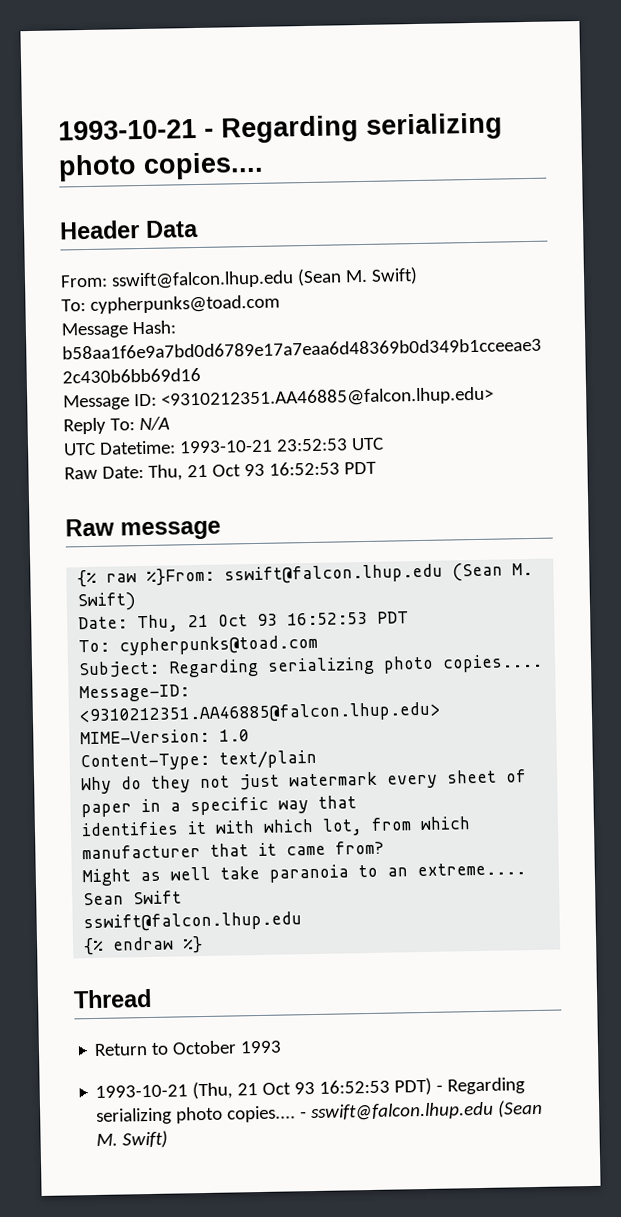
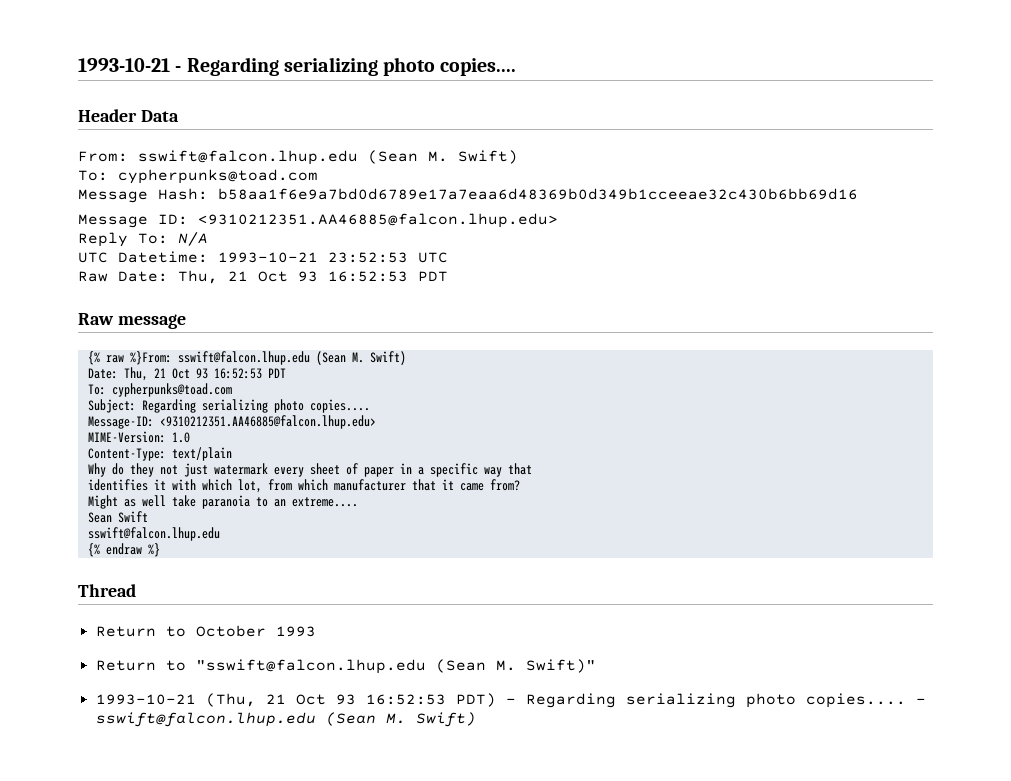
+ Return to "sswift@falcon.lhup.edu (Sean M. Swift)"

